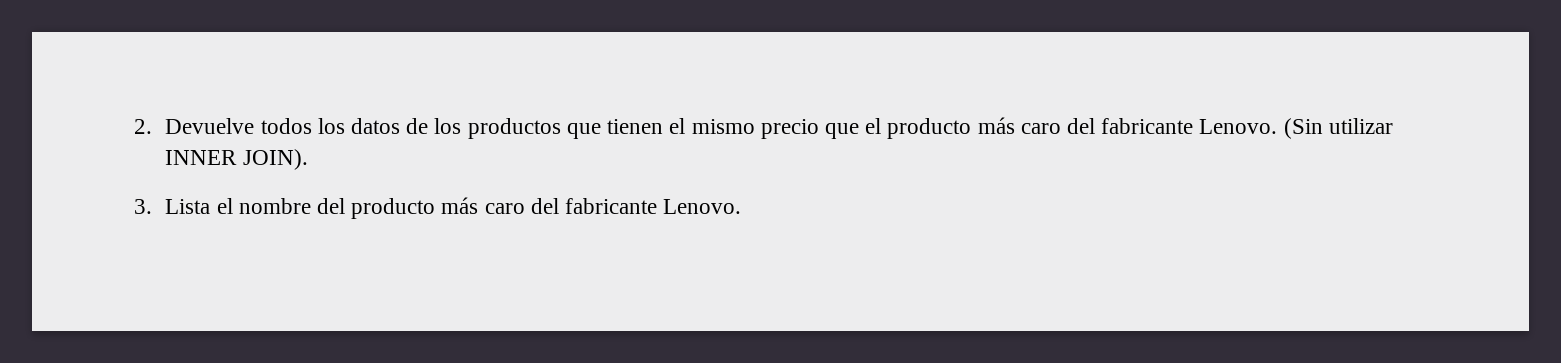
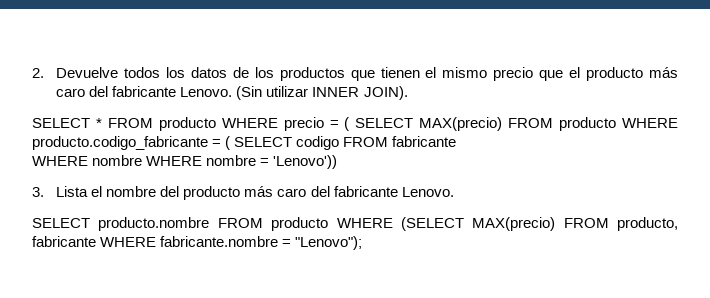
+ SELECT * FROM producto WHERE precio = ( SELECT MAX(precio) FROM producto WHERE producto.codigo_fabricante = ( SELECT codigo FROM fabricante
+ WHERE nombre WHERE nombre = 'Lenovo'))
+ SELECT producto.nombre FROM producto WHERE (SELECT MAX(precio) FROM producto, fabricante WHERE fabricante.nombre = "Lenovo");

